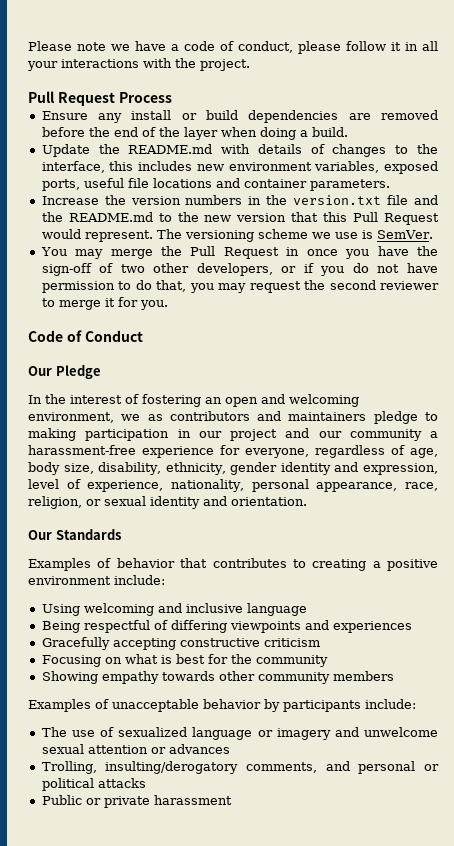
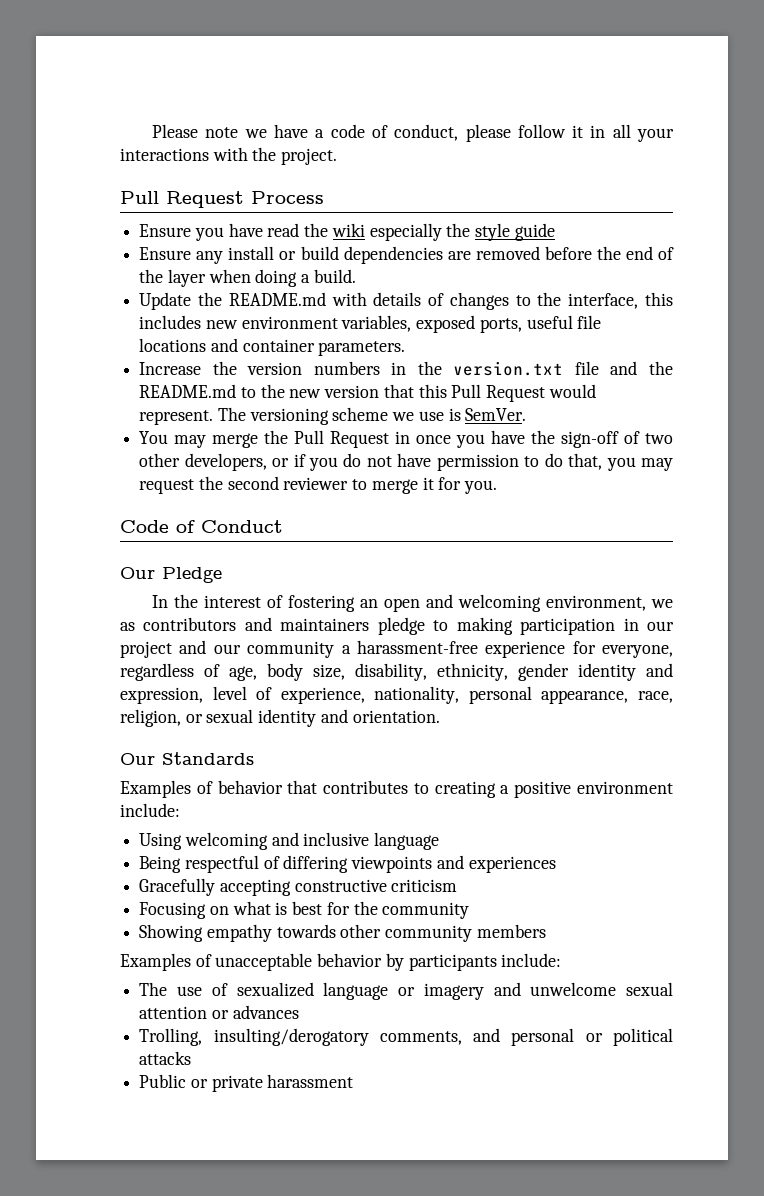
+ Ensure you have read the wiki especially the style guide

